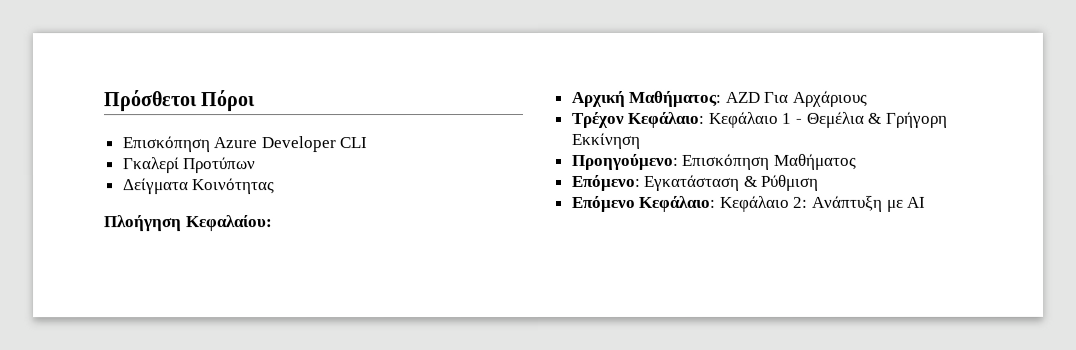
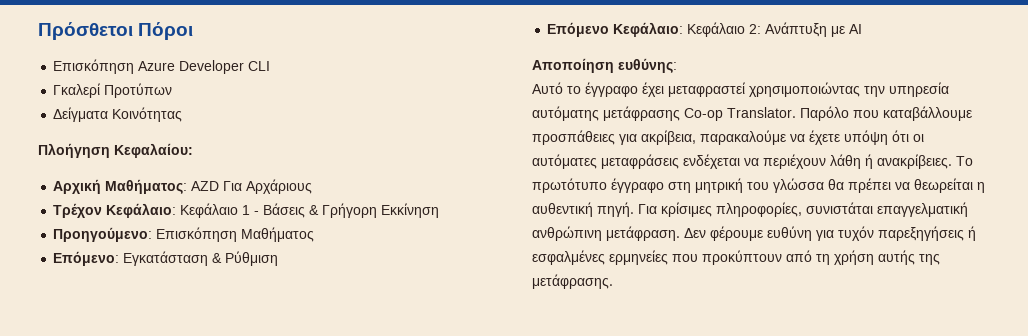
- Τρέχον Κεφάλαιο: Κεφάλαιο 1 - Θεμέλια & Γρήγορη Εκκίνηση
+ Τρέχον Κεφάλαιο: Κεφάλαιο 1 - Βάσεις & Γρήγορη Εκκίνηση
+ Αποποίηση ευθύνης:
+ Αυτό το έγγραφο έχει μεταφραστεί χρησιμοποιώντας την υπηρεσία αυτόματης μετάφρασης Co-op Translator. Παρόλο που καταβάλλουμε προσπάθειες για ακρίβεια, παρακαλούμε να έχετε υπόψη ότι οι αυτόματες μεταφράσεις ενδέχεται να περιέχουν λάθη ή ανακρίβειες. Το πρωτότυπο έγγραφο στη μητρική του γλώσσα θα πρέπει να θεωρείται η αυθεντική πηγή. Για κρίσιμες πληροφορίες, συνιστάται επαγγελματική ανθρώπινη μετάφραση. Δεν φέρουμε ευθύνη για τυχόν παρεξηγήσεις ή εσφαλμένες ερμηνείες που προκύπτουν από τη χρήση αυτής της μετάφρασης.

